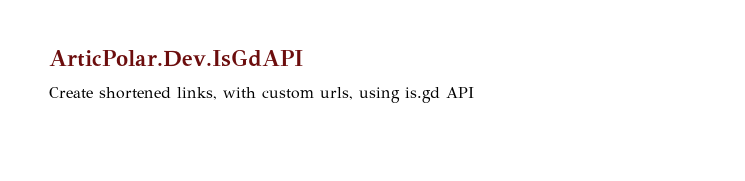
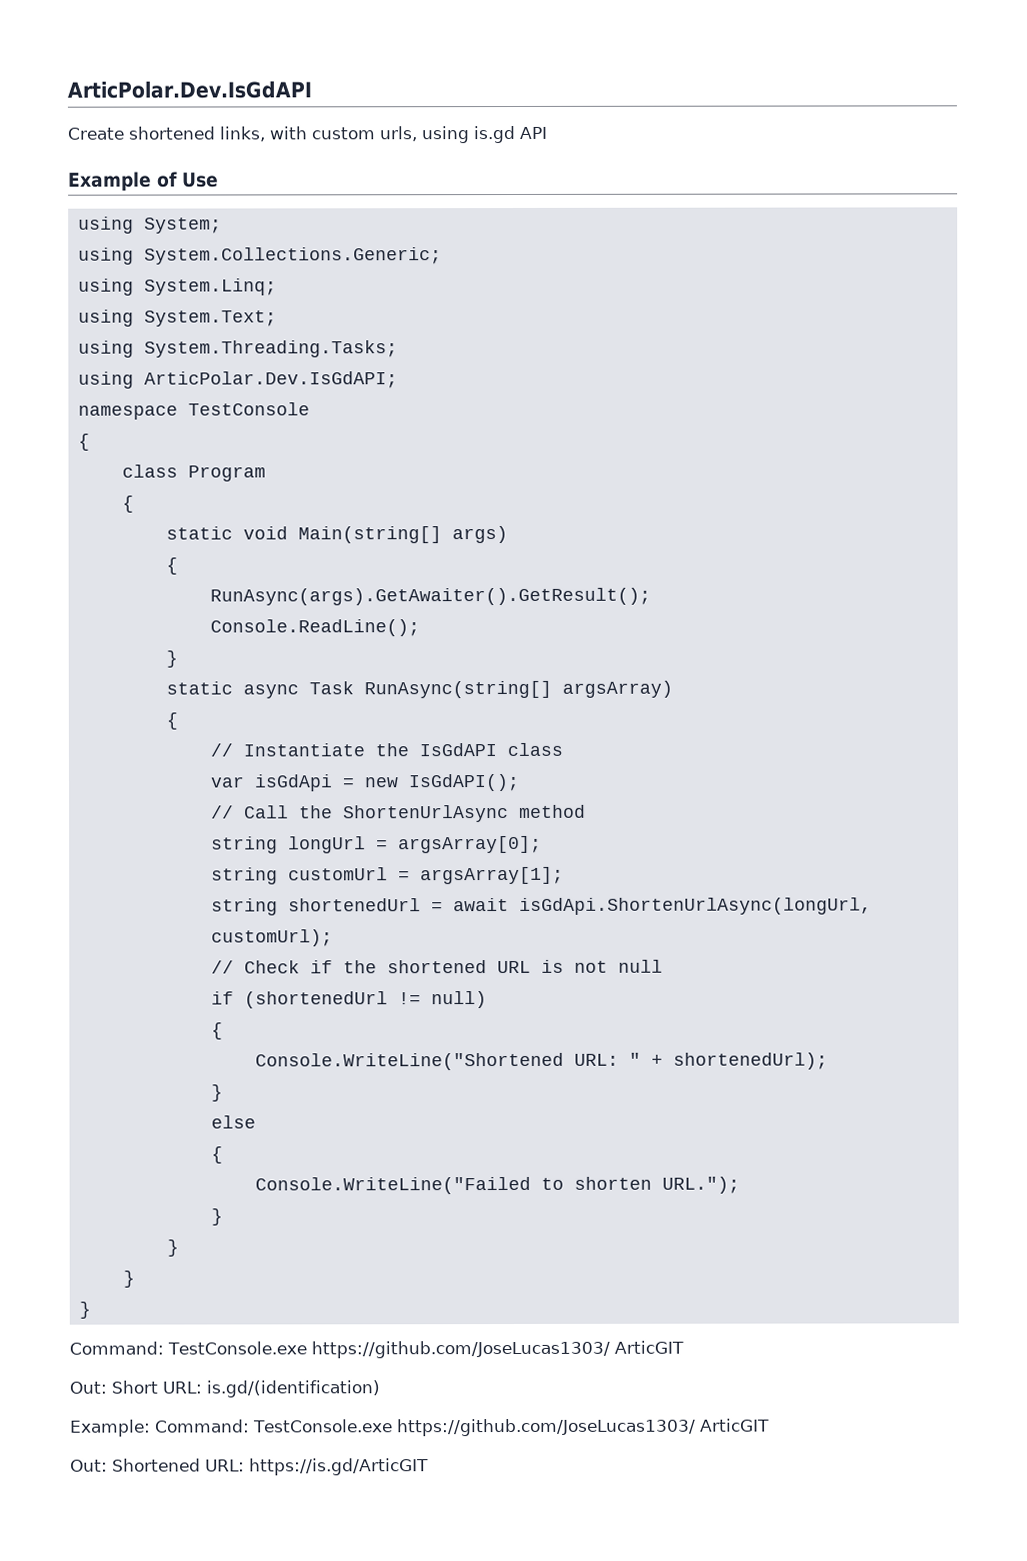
+ Example of Use
+ using System;
+ using System.Collections.Generic;
+ using System.Linq;
+ using System.Text;
+ using System.Threading.Tasks;
+ using ArticPolar.Dev.IsGdAPI;
+ namespace TestConsole
+ {
+ class Program
+ {
+ static void Main(string[] args)
+ {
+ RunAsync(args).GetAwaiter().GetResult();
+ Console.ReadLine();
+ }
+ static async Task RunAsync(string[] argsArray)
+ {
+ // Instantiate the IsGdAPI class
+ var isGdApi = new IsGdAPI();
+ // Call the ShortenUrlAsync method
+ string longUrl = argsArray[0];
+ string customUrl = argsArray[1];
+ string shortenedUrl = await isGdApi.ShortenUrlAsync(longUrl, customUrl);
+ // Check if the shortened URL is not null
+ if (shortenedUrl != null)
+ {
+ Console.WriteLine("Shortened URL: " + shortenedUrl);
+ }
+ else
+ {
+ Console.WriteLine("Failed to shorten URL.");
+ }
+ }
+ }
+ }
+ Command: TestConsole.exe https://github.com/JoseLucas1303/ ArticGIT
+ Out: Short URL: is.gd/(identification)
+ Example: Command: TestConsole.exe https://github.com/JoseLucas1303/ ArticGIT
+ Out: Shortened URL: https://is.gd/ArticGIT

